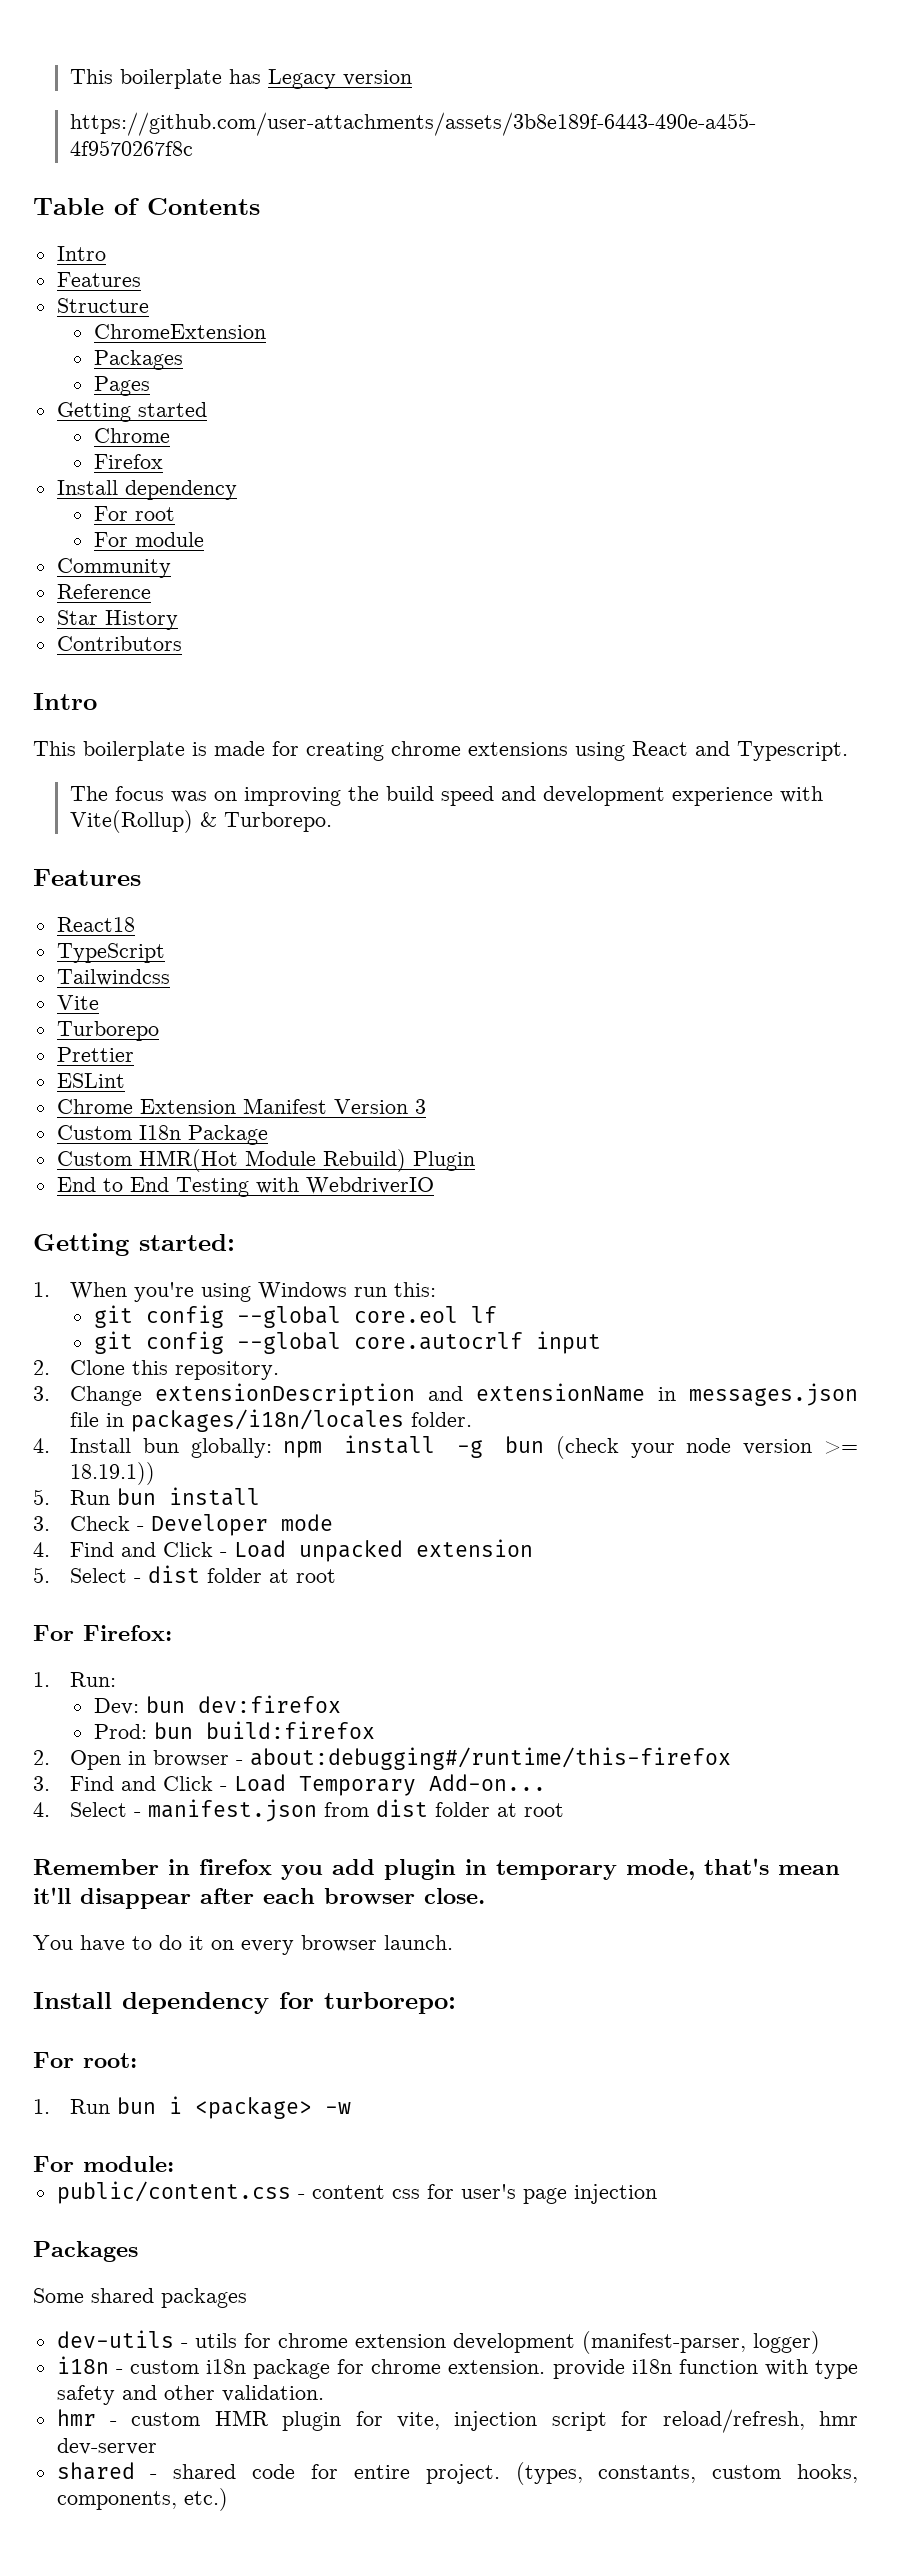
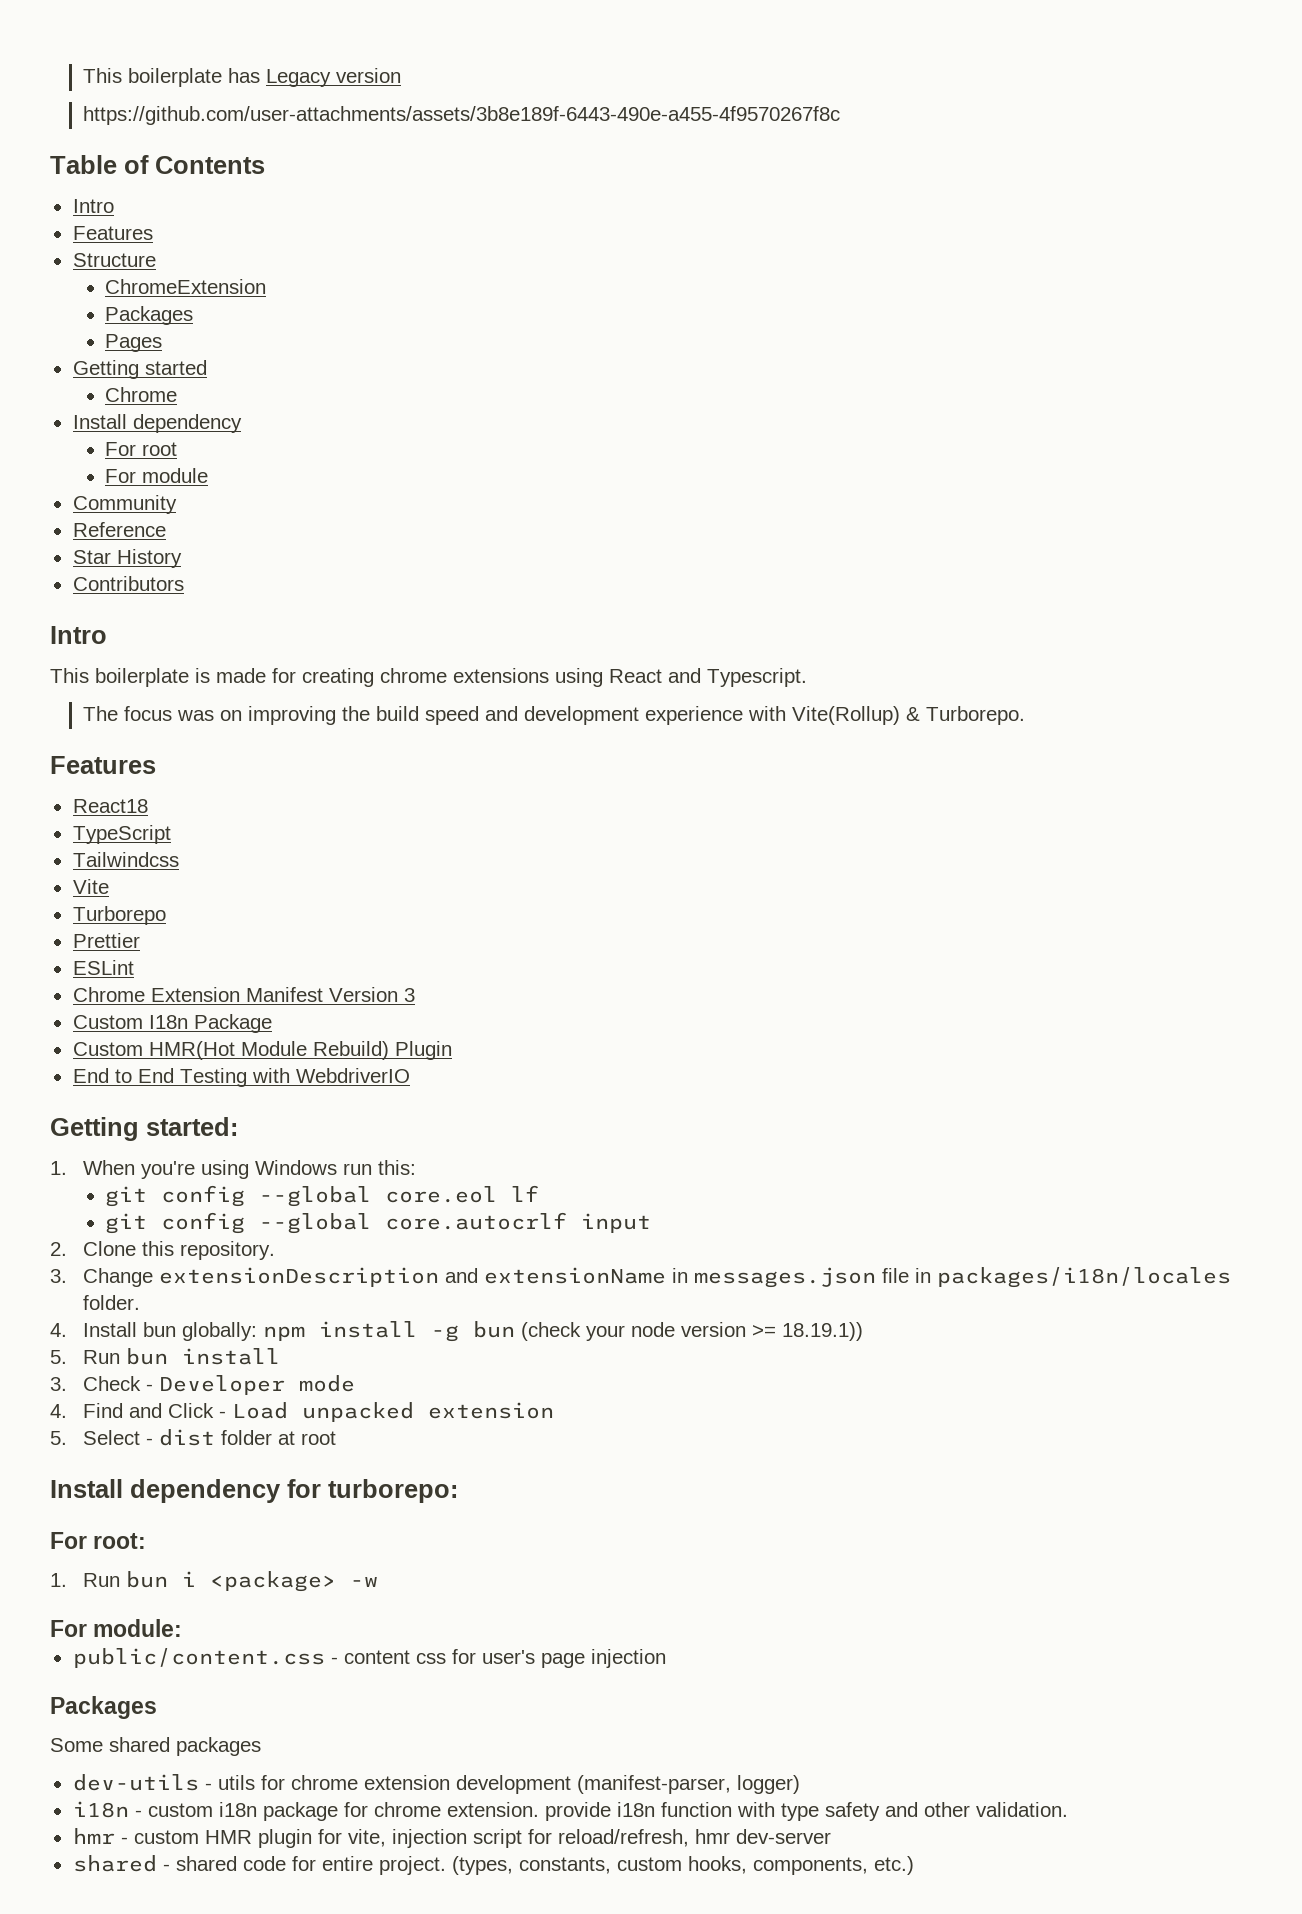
- Firefox
- For Firefox:
- 1. Run:
- Dev: bun dev:firefox
- Prod: bun build:firefox
- 2. Open in browser - about:debugging#/runtime/this-firefox
- 3. Find and Click - Load Temporary Add-on...
- 4. Select - manifest.json from dist folder at root
- Remember in firefox you add plugin in temporary mode, that's mean it'll disappear after each browser close.
- You have to do it on every browser launch.

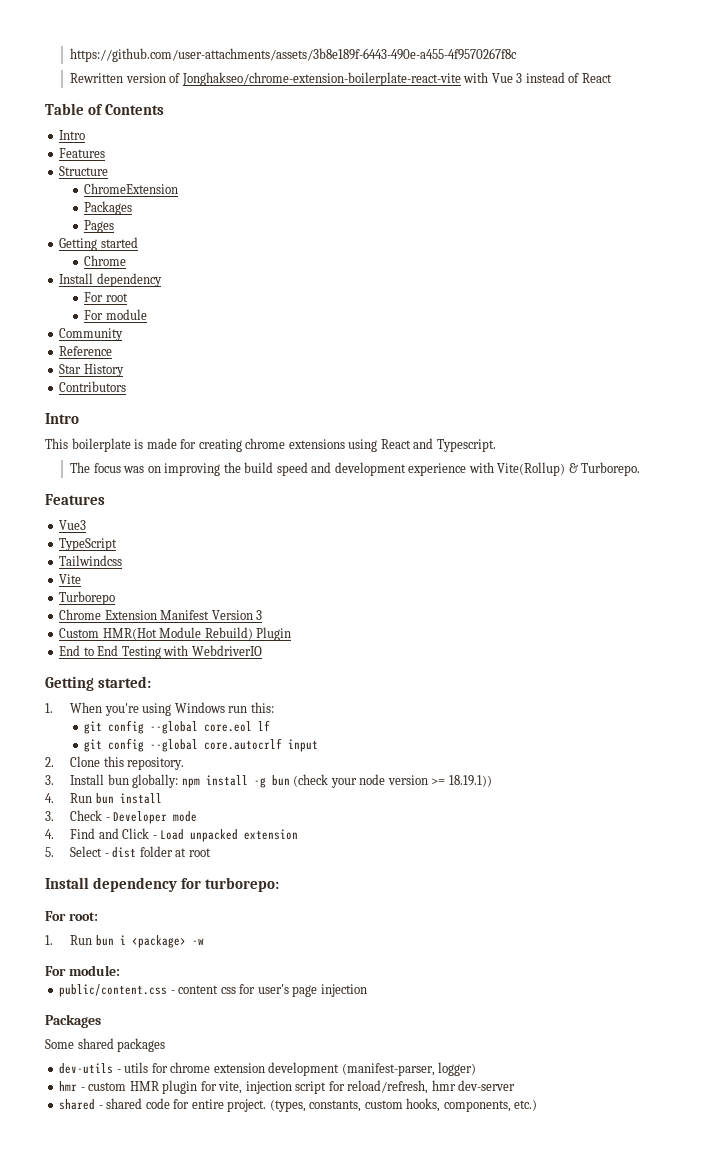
- This boilerplate has Legacy version
  https://github.com/user-attachments/assets/3b8e189f-6443-490e-a455-4f9570267f8c
+ Rewritten version of Jonghakseo/chrome-extension-boilerplate-react-vite with Vue 3 instead of React
- React18
+ Vue3
- Prettier
- ESLint
- Custom I18n Package
- 3. Change extensionDescription and extensionName in messages.json file in packages/i18n/locales folder.
- 4. Install bun globally: npm install -g bun (check your node version >= 18.19.1))
+ 3. Install bun globally: npm install -g bun (check your node version >= 18.19.1))
- 5. Run bun install
+ 4. Run bun install
- i18n - custom i18n package for chrome extension. provide i18n function with type safety and other validation.

